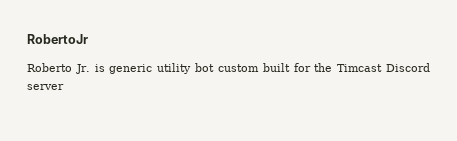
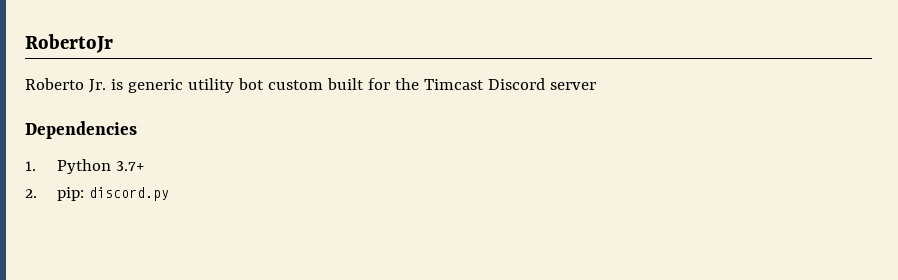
+ Dependencies
+ 1. Python 3.7+
+ 2. pip: discord.py

